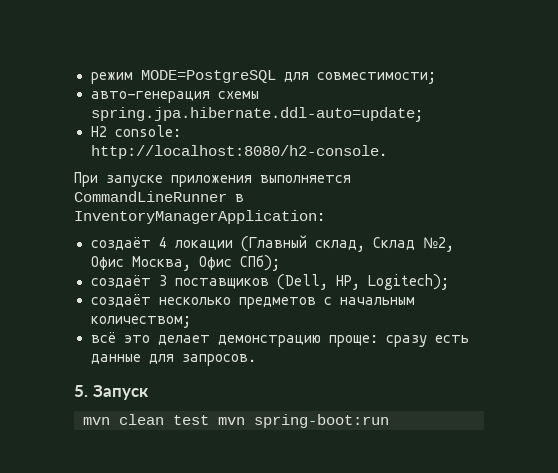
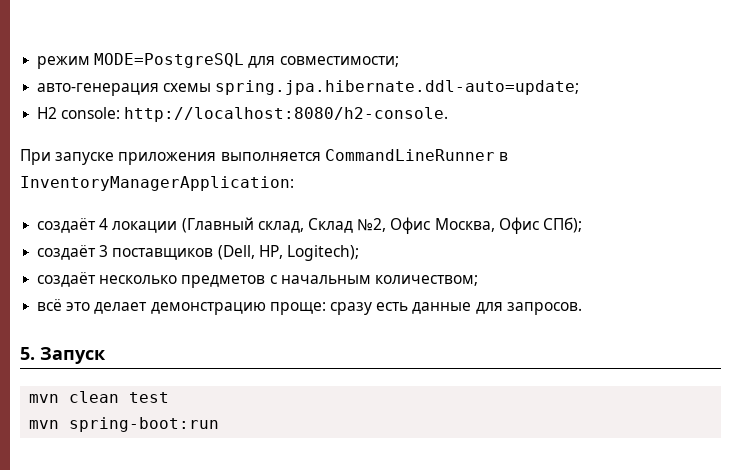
- mvn clean test mvn spring-boot:run
+ mvn clean test
+ mvn spring-boot:run

